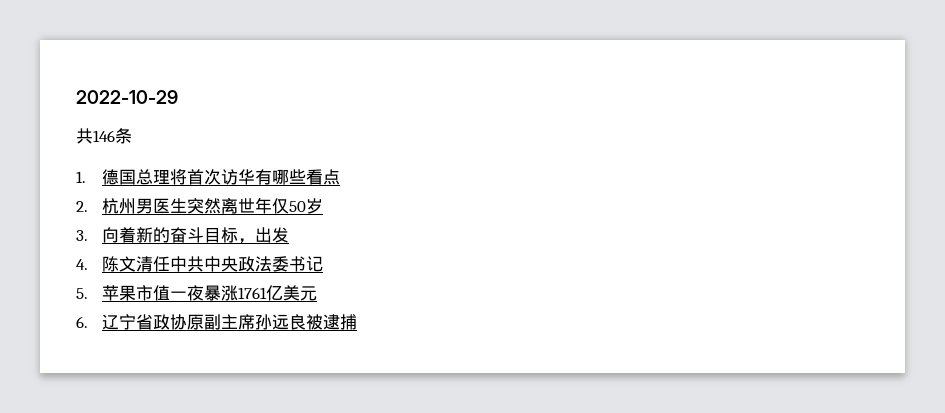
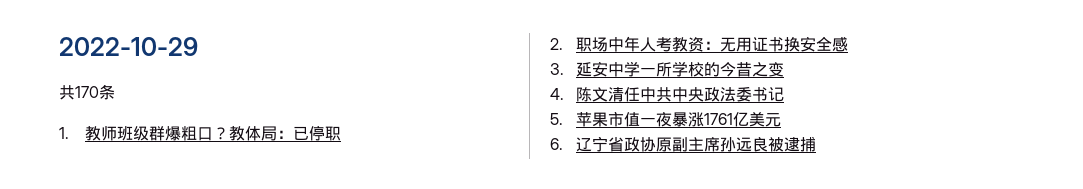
- 共146条
+ 共170条
- 1.德国总理将首次访华有哪些看点
- 2.杭州男医生突然离世年仅50岁
- 3.向着新的奋斗目标，出发
+ 1.教师班级群爆粗口？教体局：已停职
+ 2.职场中年人考教资：无用证书换安全感
+ 3.延安中学一所学校的今昔之变

